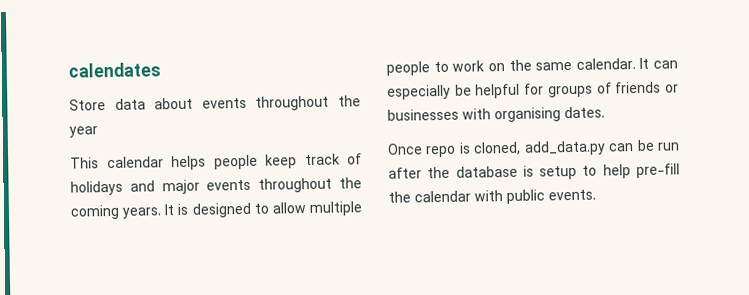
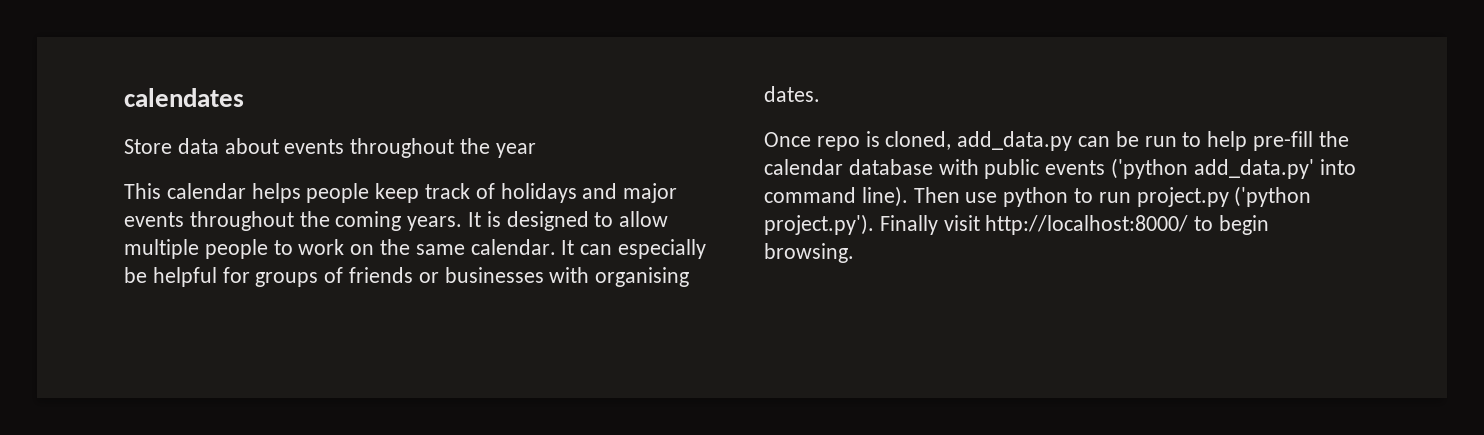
- Once repo is cloned, add_data.py can be run after the database is setup to help pre-fill the calendar with public events.
+ Once repo is cloned, add_data.py can be run to help pre-fill the calendar database with public events ('python add_data.py' into command line). Then use python to run project.py ('python project.py'). Finally visit http://localhost:8000/ to begin browsing.

